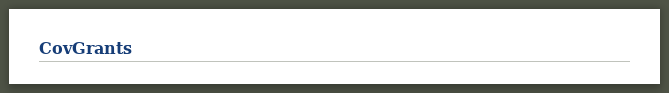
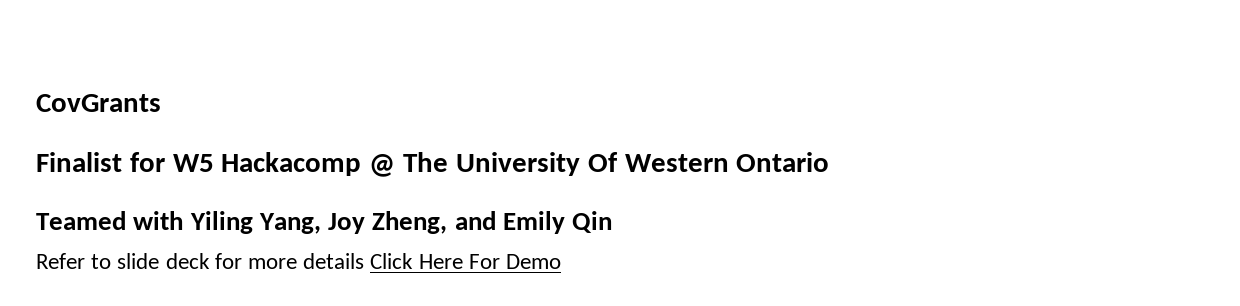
+ Finalist for W5 Hackacomp @ The University Of Western Ontario
+ Teamed with Yiling Yang, Joy Zheng, and Emily Qin
+ Refer to slide deck for more details Click Here For Demo

